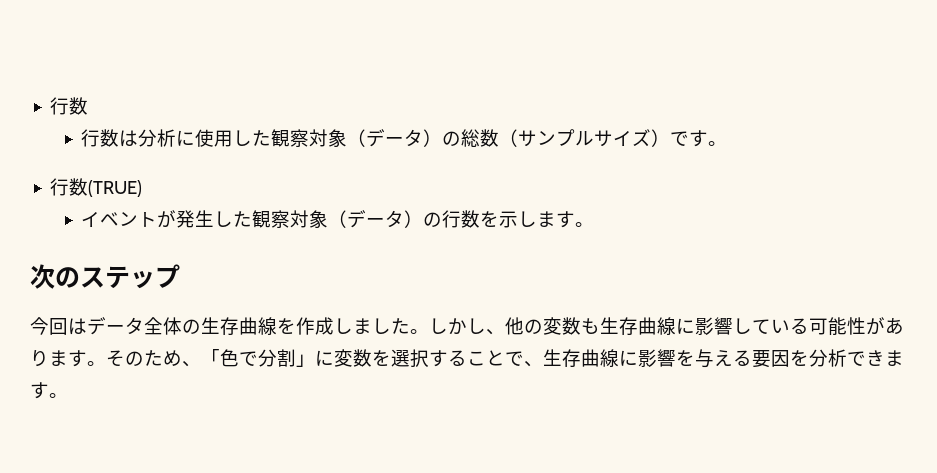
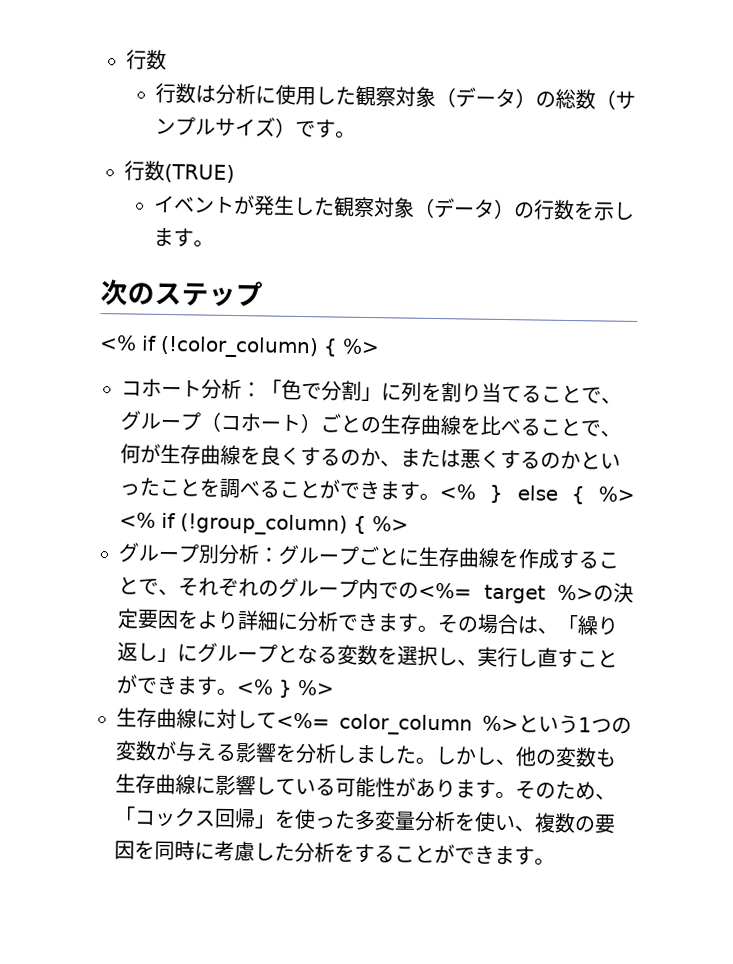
- 今回はデータ全体の生存曲線を作成しました。
+ <% if (!color_column) { %>
+ コホート分析：「色で分割」に列を割り当てることで、グループ（コホート）ごとの生存曲線を比べることで、何が生存曲線を良くするのか、または悪くするのかといったことを調べることができます。<% } else { %> <% if (!group_column) { %>
+ グループ別分析：グループごとに生存曲線を作成することで、それぞれのグループ内での<%= target %>の決定要因をより詳細に分析できます。その場合は、「繰り返し」にグループとなる変数を選択し、実行し直すことができます。<% } %>
+ 生存曲線に対して<%= color_column %>という1つの変数が与える影響を分析しました。
- そのため、「色で分割」に変数を選択することで、生存曲線に影響を与える要因を分析できます。
+ そのため、「コックス回帰」を使った多変量分析を使い、複数の要因を同時に考慮した分析をすることができます。

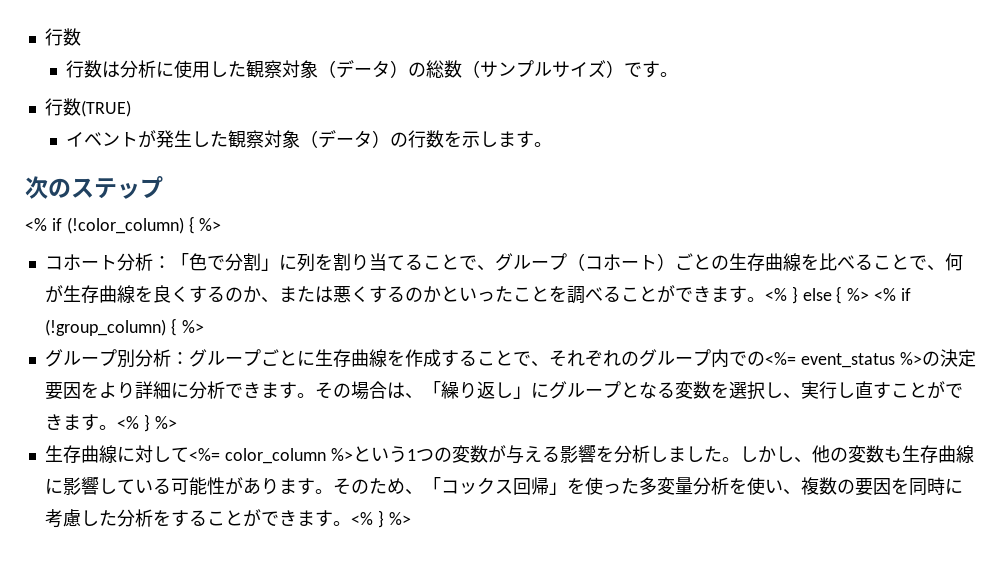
- グループ別分析：グループごとに生存曲線を作成することで、それぞれのグループ内での<%= target %>の決定要因をより詳細に分析できます。
+ グループ別分析：グループごとに生存曲線を作成することで、それぞれのグループ内での<%= event_status %>の決定要因をより詳細に分析できます。
- そのため、「コックス回帰」を使った多変量分析を使い、複数の要因を同時に考慮した分析をすることができます。
+ そのため、「コックス回帰」を使った多変量分析を使い、複数の要因を同時に考慮した分析をすることができます。<% } %>

